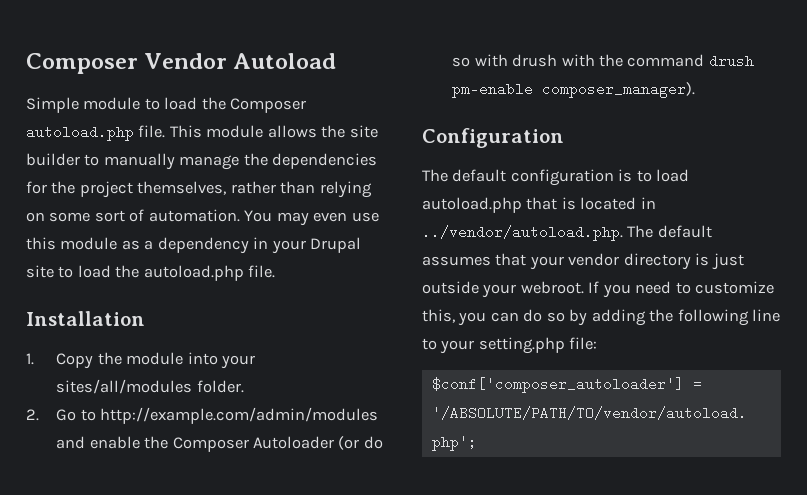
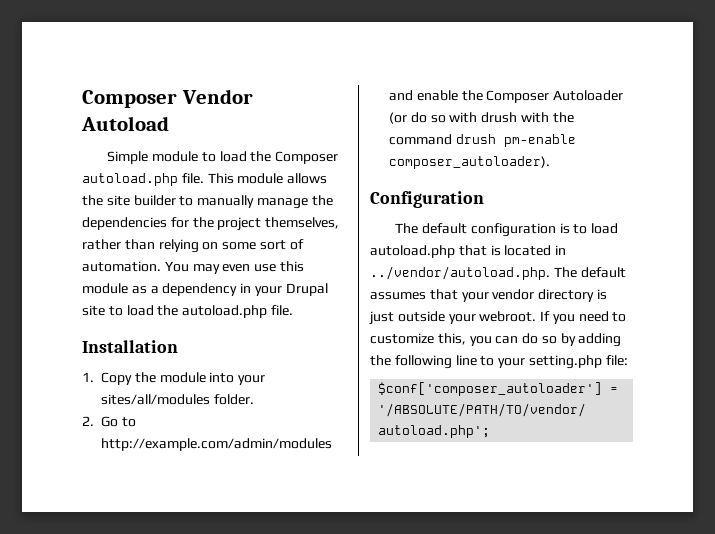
- 2. Go to http://example.com/admin/modules and enable the Composer Autoloader (or do so with drush with the command drush pm-enable composer_manager).
+ 2. Go to http://example.com/admin/modules and enable the Composer Autoloader (or do so with drush with the command drush pm-enable composer_autoloader).

